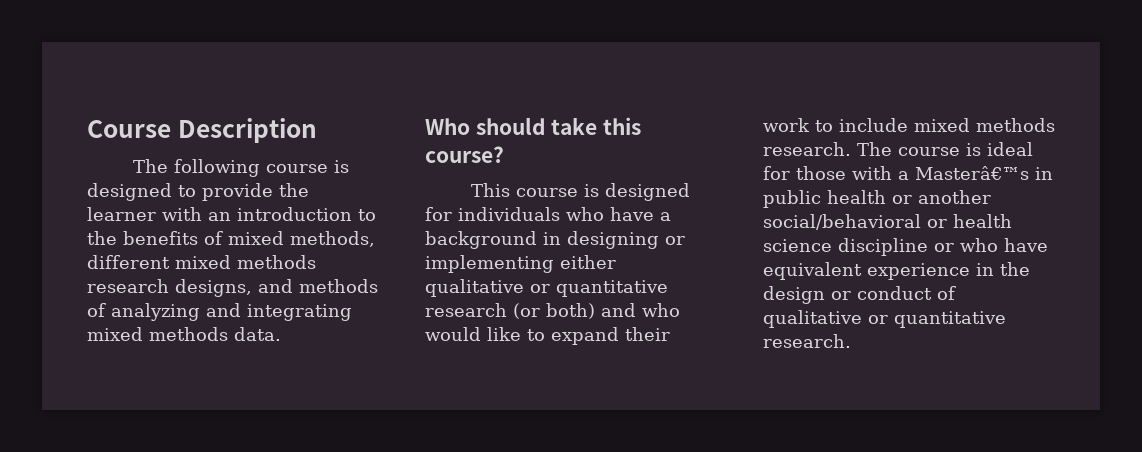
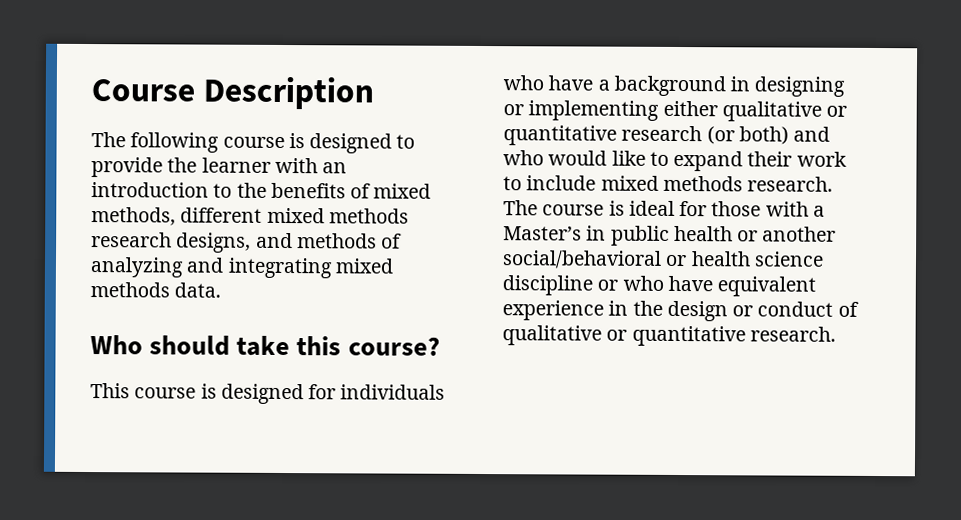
- The course is ideal for those with a Masterâ€™s in public health or another social/behavioral or health science discipline or who have equivalent experience in the design or conduct of qualitative or quantitative research.
+ The course is ideal for those with a Master’s in public health or another social/behavioral or health science discipline or who have equivalent experience in the design or conduct of qualitative or quantitative research.

